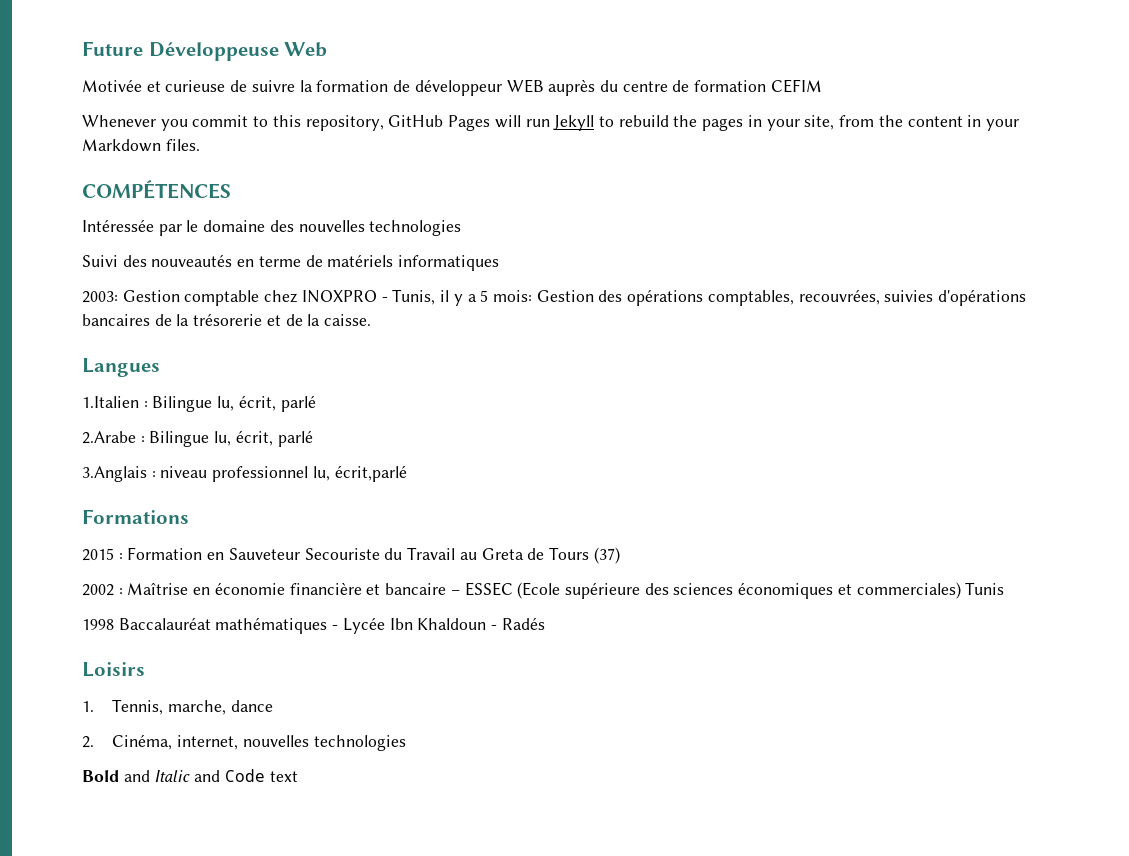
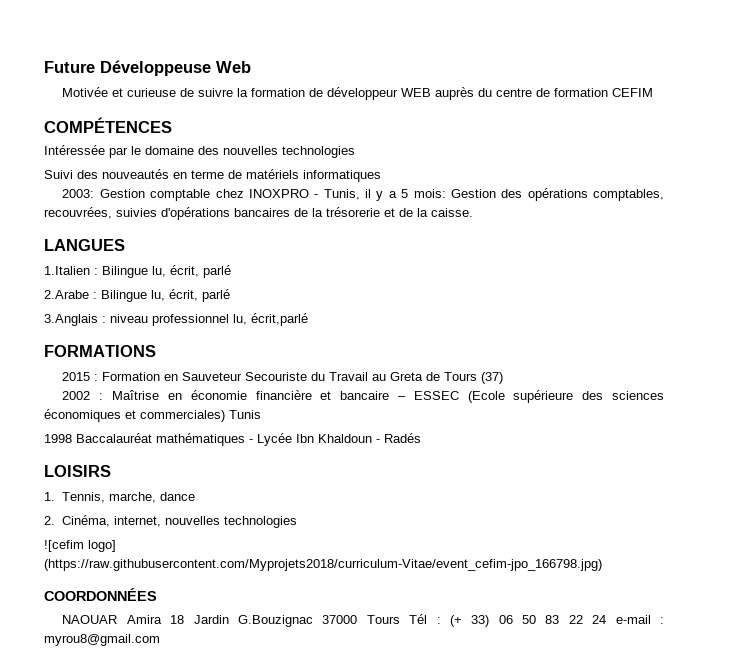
- Whenever you commit to this repository, GitHub Pages will run Jekyll to rebuild the pages in your site, from the content in your Markdown files.
- Langues
+ LANGUES
- Formations
+ FORMATIONS
- Loisirs
+ LOISIRS
- Bold and Italic and Code text
+ ![cefim logo] (https://raw.githubusercontent.com/Myprojets2018/curriculum-Vitae/event_cefim-jpo_166798.jpg)
+ COORDONNÉES
+ NAOUAR Amira 18 Jardin G.Bouzignac 37000 Tours Tél : (+ 33) 06 50 83 22 24 e-mail : myrou8@gmail.com

